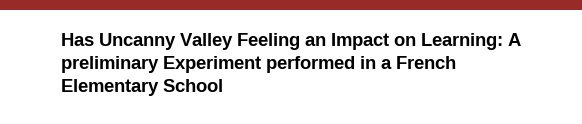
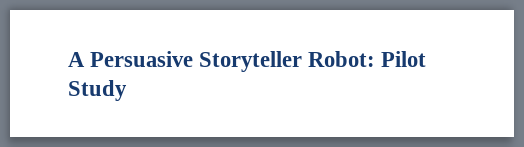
- Has Uncanny Valley Feeling an Impact on Learning: A preliminary Experiment performed in a French Elementary School
+ A Persuasive Storyteller Robot: Pilot Study

